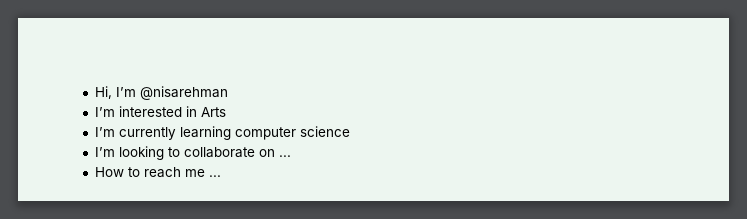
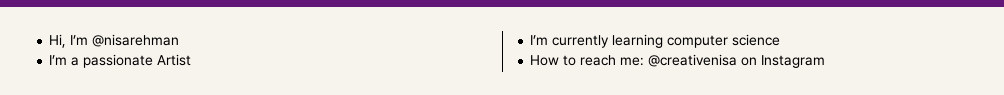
- I’m interested in Arts
+ I’m a passionate Artist
- I’m looking to collaborate on ...
- How to reach me ...
+ How to reach me: @creativenisa on Instagram

